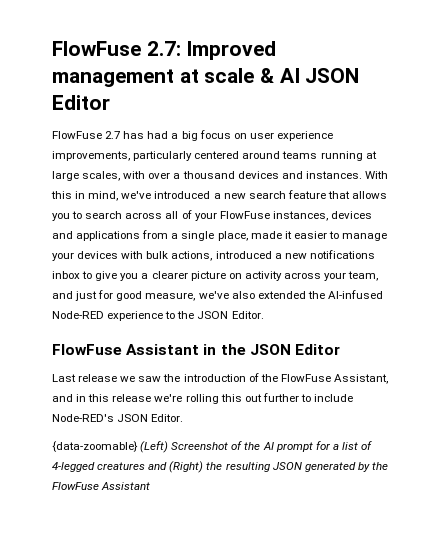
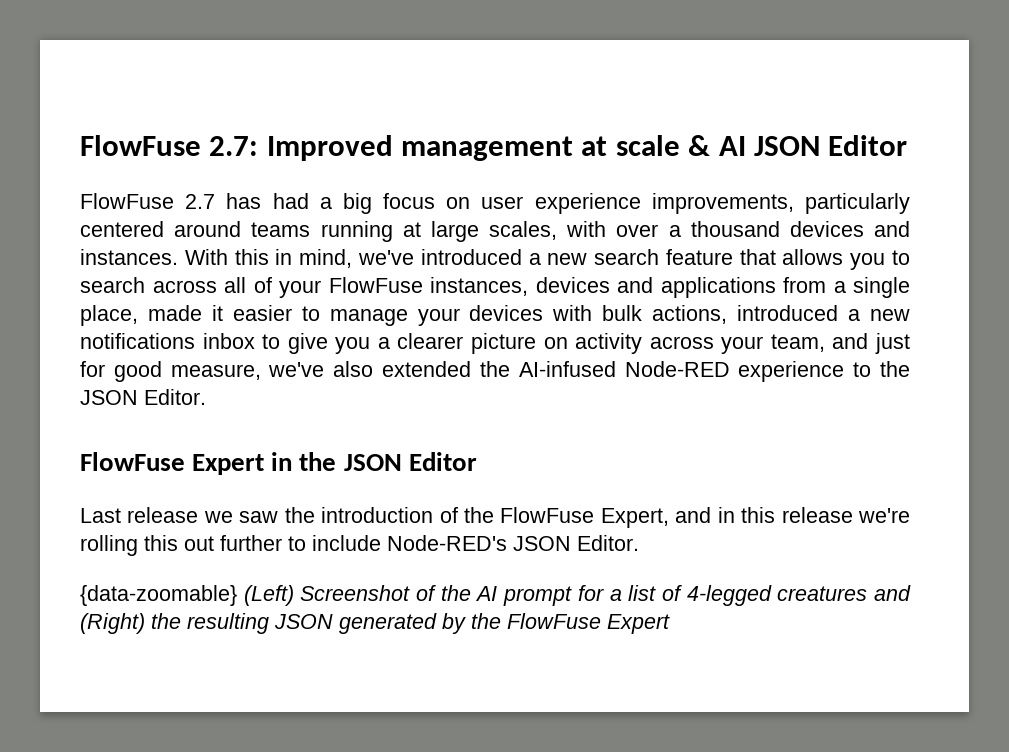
- FlowFuse Assistant in the JSON Editor
+ FlowFuse Expert in the JSON Editor
- Last release we saw the introduction of the FlowFuse Assistant, and in this release we're rolling this out further to include Node-RED's JSON Editor.
+ Last release we saw the introduction of the FlowFuse Expert, and in this release we're rolling this out further to include Node-RED's JSON Editor.
- {data-zoomable} (Left) Screenshot of the AI prompt for a list of 4-legged creatures and (Right) the resulting JSON generated by the FlowFuse Assistant
+ {data-zoomable} (Left) Screenshot of the AI prompt for a list of 4-legged creatures and (Right) the resulting JSON generated by the FlowFuse Expert

